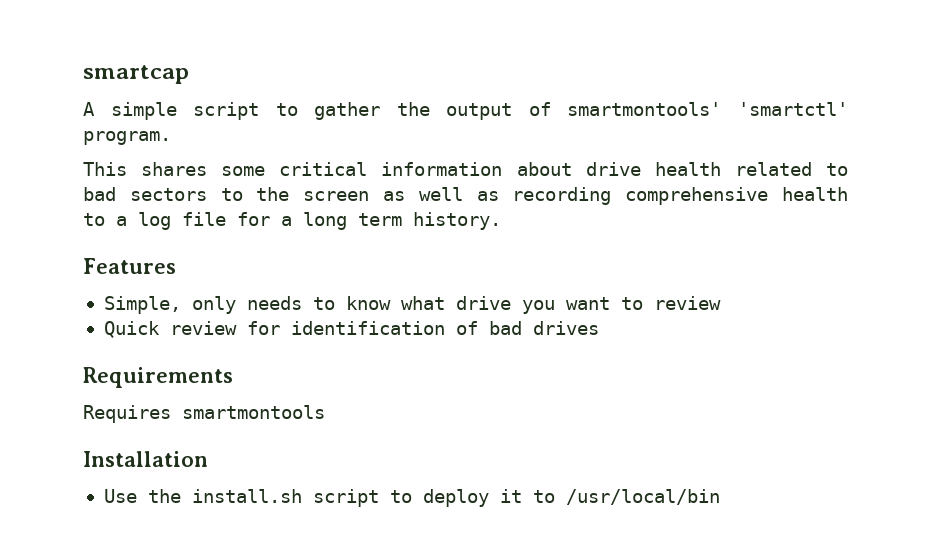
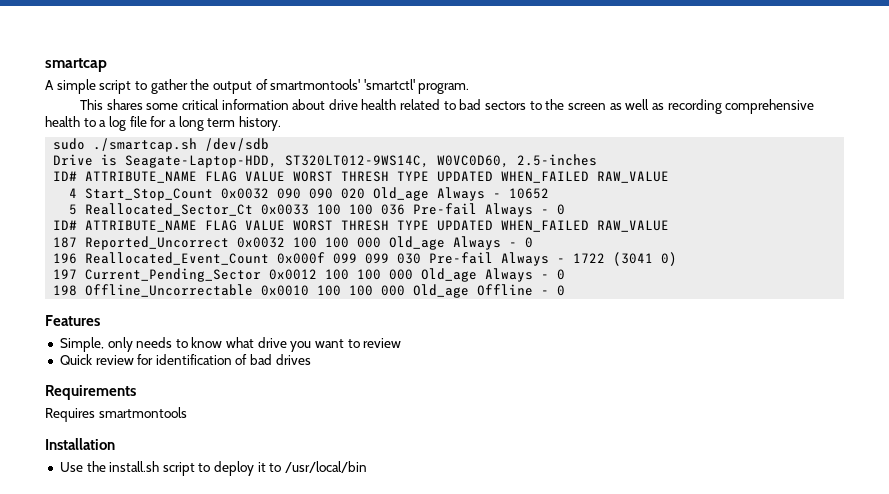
+ sudo ./smartcap.sh /dev/sdb
+ Drive is Seagate-Laptop-HDD, ST320LT012-9WS14C, W0VC0D60, 2.5-inches
+ ID# ATTRIBUTE_NAME FLAG VALUE WORST THRESH TYPE UPDATED WHEN_FAILED RAW_VALUE
+ 4 Start_Stop_Count 0x0032 090 090 020 Old_age Always - 10652
+ 5 Reallocated_Sector_Ct 0x0033 100 100 036 Pre-fail Always - 0
+ ID# ATTRIBUTE_NAME FLAG VALUE WORST THRESH TYPE UPDATED WHEN_FAILED RAW_VALUE
+ 187 Reported_Uncorrect 0x0032 100 100 000 Old_age Always - 0
+ 196 Reallocated_Event_Count 0x000f 099 099 030 Pre-fail Always - 1722 (3041 0)
+ 197 Current_Pending_Sector 0x0012 100 100 000 Old_age Always - 0
+ 198 Offline_Uncorrectable 0x0010 100 100 000 Old_age Offline - 0

